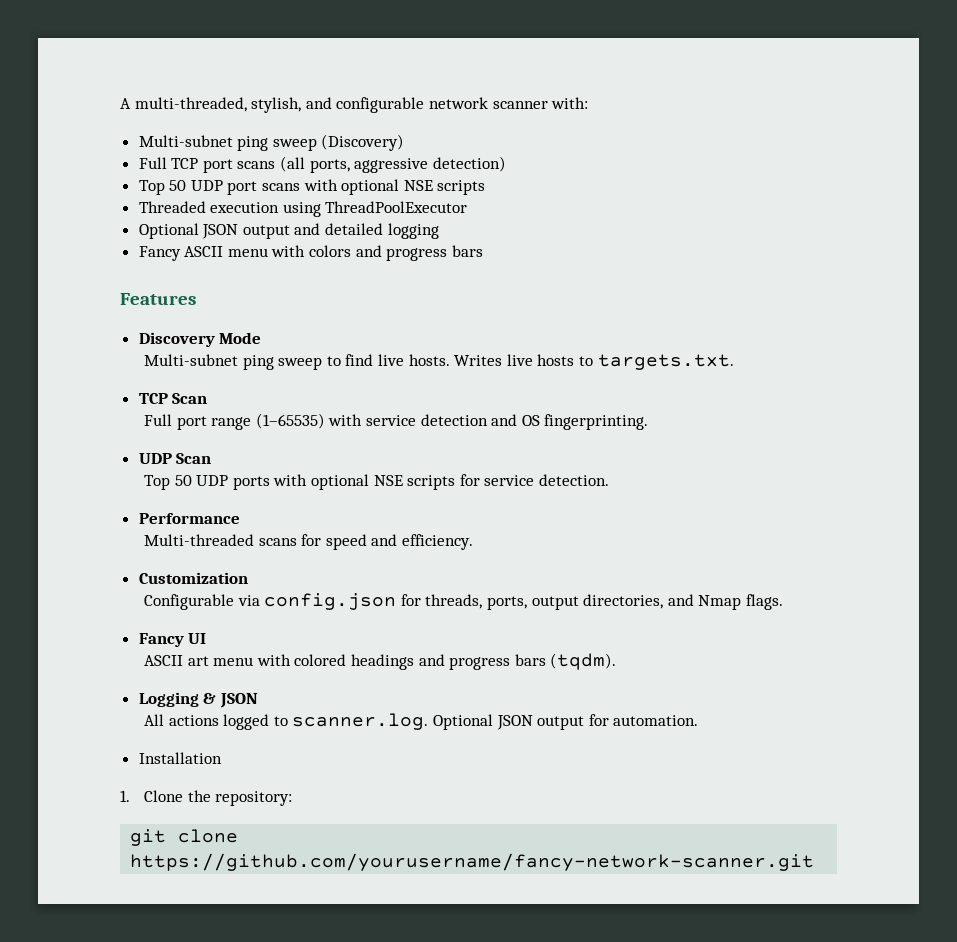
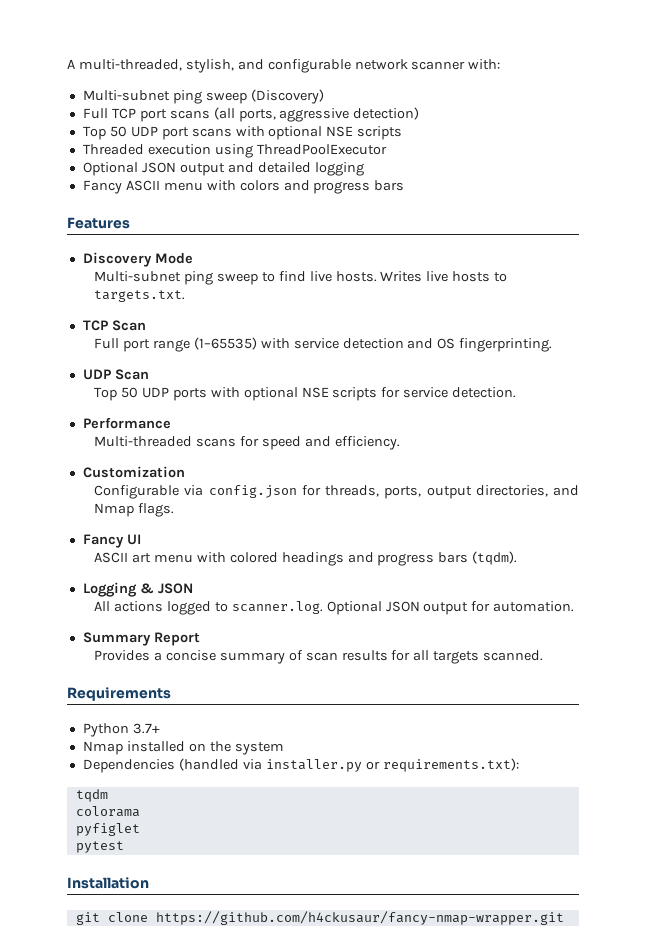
+ Summary Report
+ Provides a concise summary of scan results for all targets scanned.
+ Requirements
+ Python 3.7+
+ Nmap installed on the system
+ Dependencies (handled via installer.py or requirements.txt):
+ tqdm
+ colorama
+ pyfiglet
+ pytest
  Installation
- 1. Clone the repository:
- git clone https://github.com/yourusername/fancy-network-scanner.git
+ git clone https://github.com/h4ckusaur/fancy-nmap-wrapper.git

